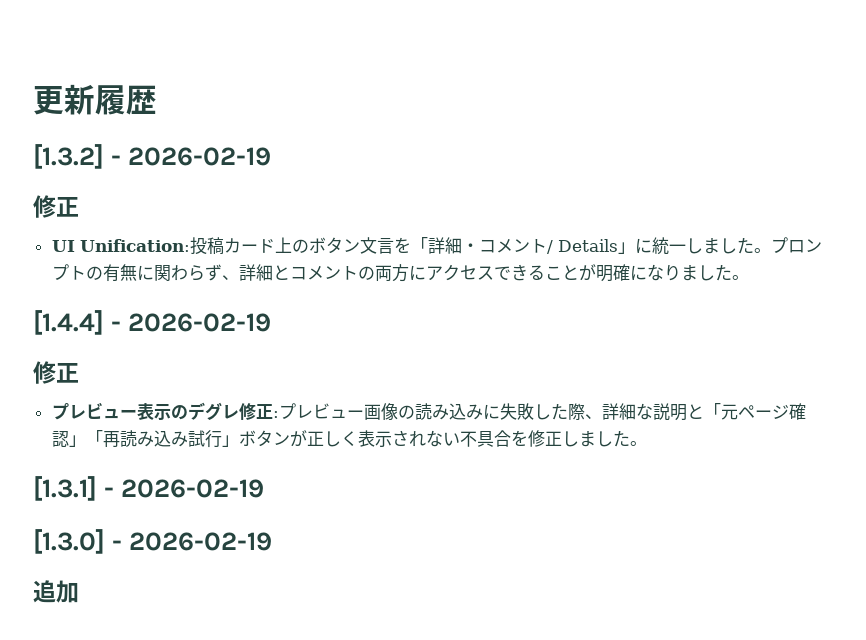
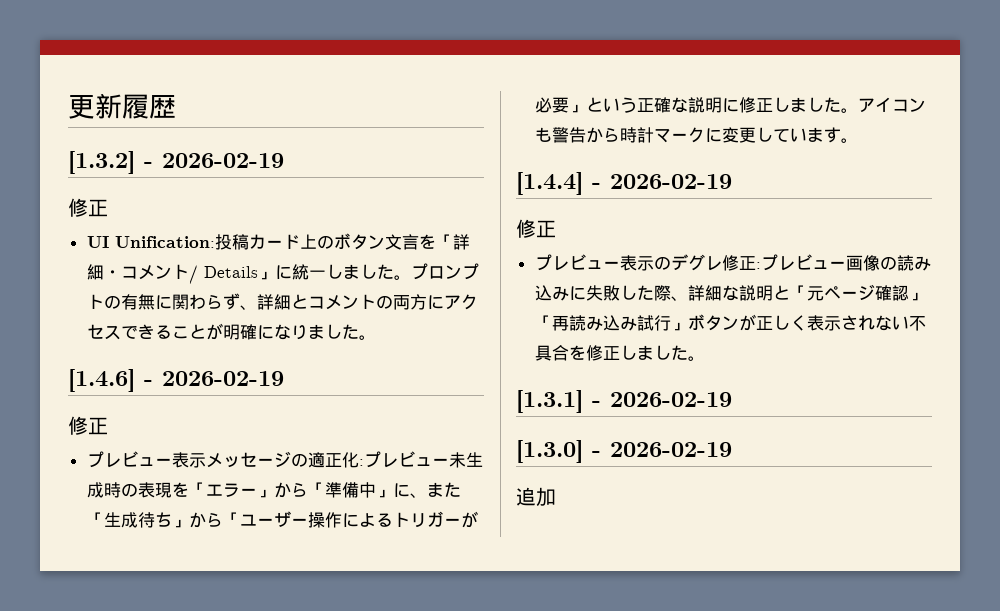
+ [1.4.6] - 2026-02-19
+ 修正
+ プレビュー表示メッセージの適正化:プレビュー未生成時の表現を「エラー」から「準備中」に、また「生成待ち」から「ユーザー操作によるトリガーが必要」という正確な説明に修正しました。アイコンも警告から時計マークに変更しています。

